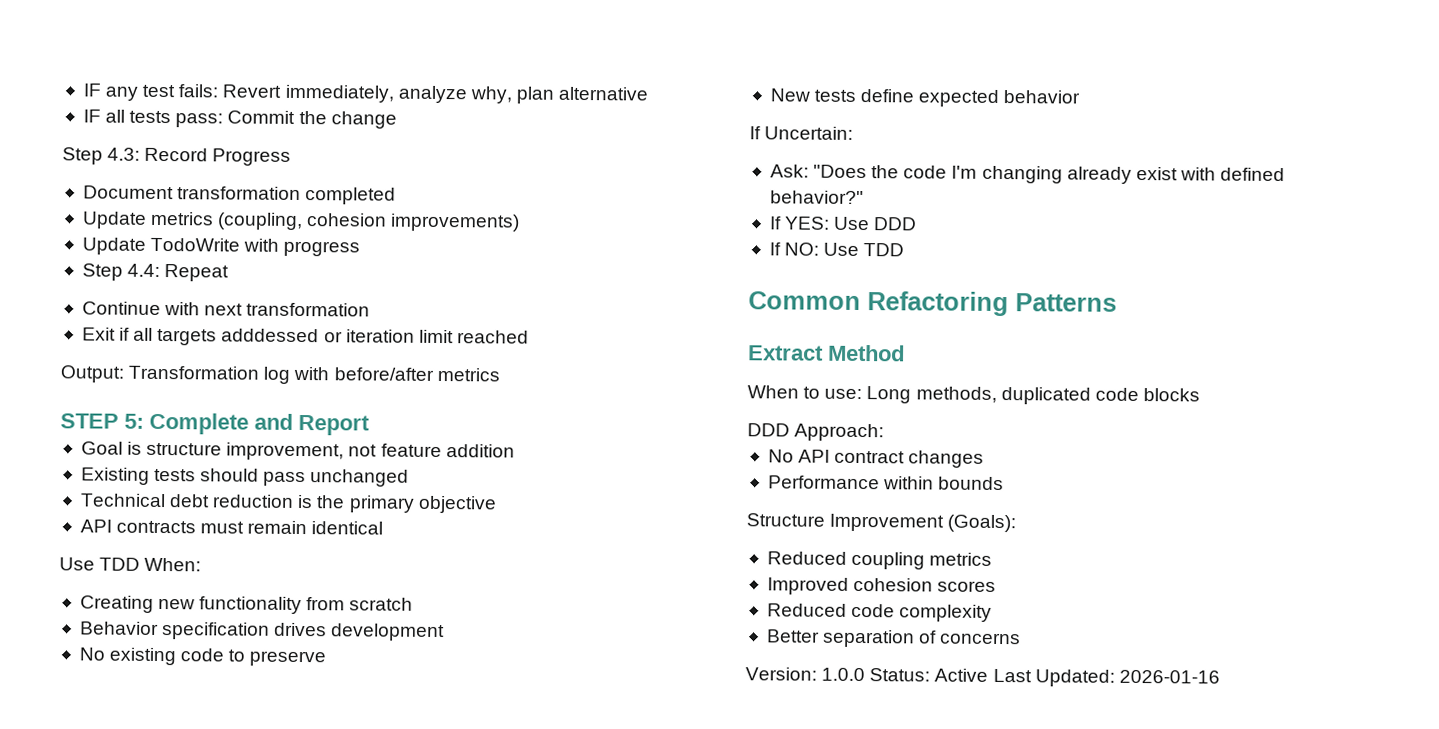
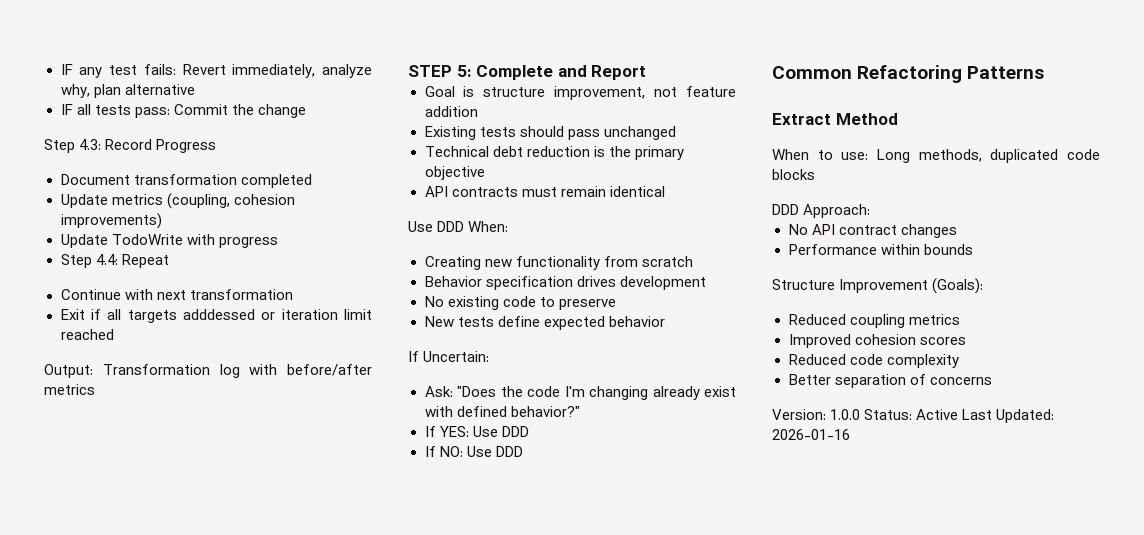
- Use TDD When:
+ Use DDD When:
- If NO: Use TDD
+ If NO: Use DDD

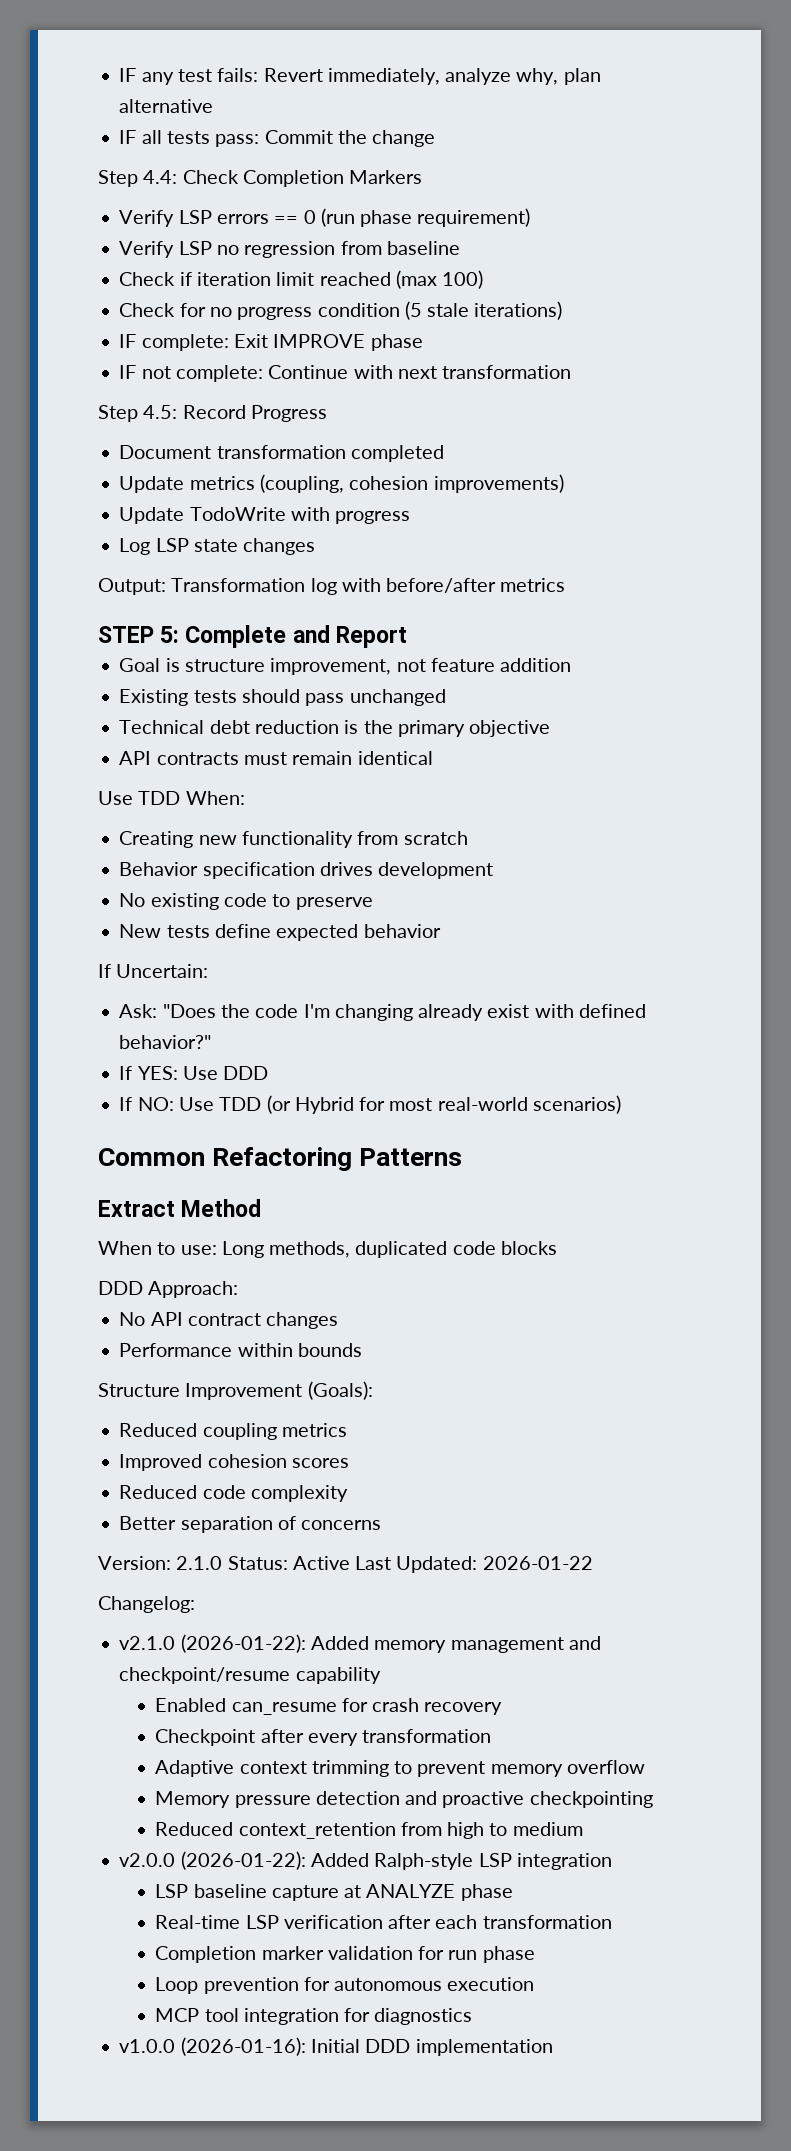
- Step 4.3: Record Progress
+ Step 4.4: Check Completion Markers
+ Verify LSP errors == 0 (run phase requirement)
+ Verify LSP no regression from baseline
+ Check if iteration limit reached (max 100)
+ Check for no progress condition (5 stale iterations)
+ IF complete: Exit IMPROVE phase
+ IF not complete: Continue with next transformation
+ Step 4.5: Record Progress
- Step 4.4: Repeat
- Continue with next transformation
- Exit if all targets adddessed or iteration limit reached
+ Log LSP state changes
- Use DDD When:
+ Use TDD When:
- If NO: Use DDD
+ If NO: Use TDD (or Hybrid for most real-world scenarios)
- Version: 1.0.0 Status: Active Last Updated: 2026-01-16
+ Version: 2.1.0 Status: Active Last Updated: 2026-01-22
+ Changelog:
+ v2.1.0 (2026-01-22): Added memory management and checkpoint/resume capability
+ Enabled can_resume for crash recovery
+ Checkpoint after every transformation
+ Adaptive context trimming to prevent memory overflow
+ Memory pressure detection and proactive checkpointing
+ Reduced context_retention from high to medium
+ v2.0.0 (2026-01-22): Added Ralph-style LSP integration
+ LSP baseline capture at ANALYZE phase
+ Real-time LSP verification after each transformation
+ Completion marker validation for run phase
+ Loop prevention for autonomous execution
+ MCP tool integration for diagnostics
+ v1.0.0 (2026-01-16): Initial DDD implementation

